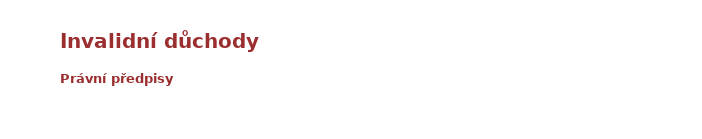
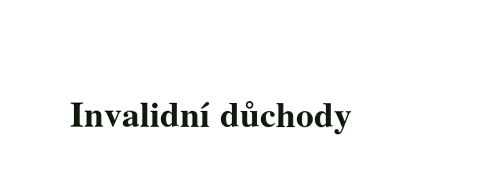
- Právní předpisy

